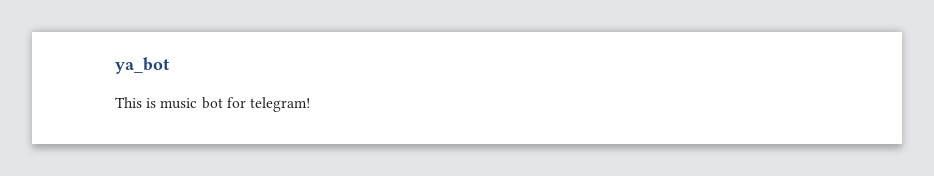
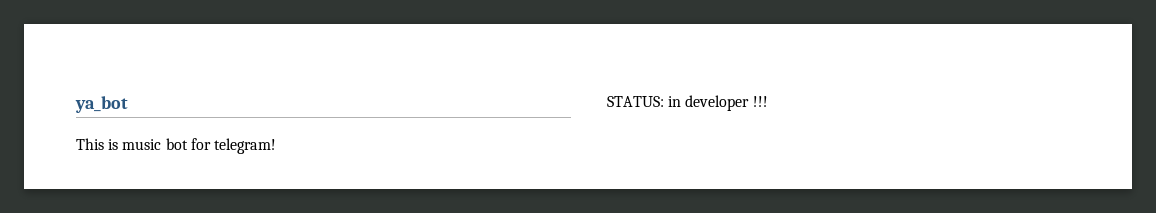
+ STATUS: in developer !!!

